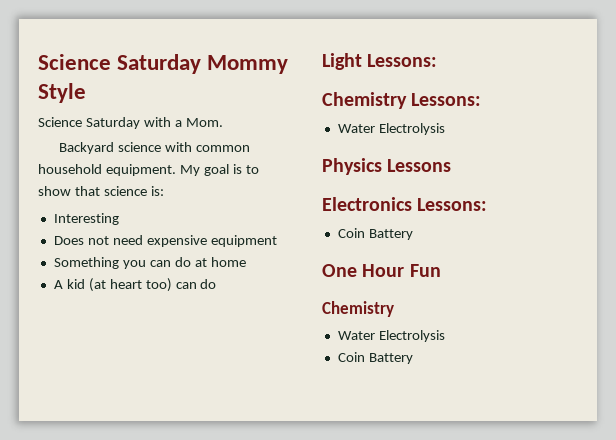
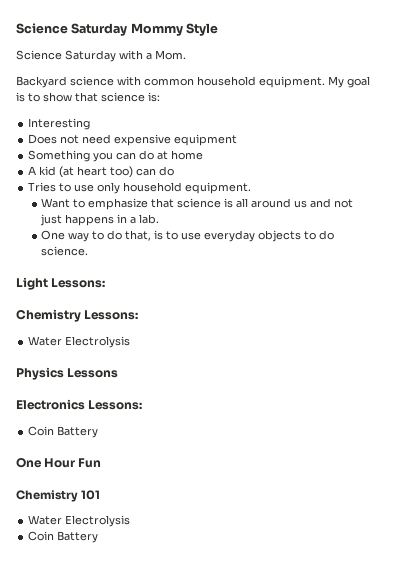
+ Tries to use only household equipment.
+ Want to emphasize that science is all around us and not just happens in a lab.
+ One way to do that, is to use everyday objects to do science.
  One Hour Fun
- Chemistry
+ Chemistry 101

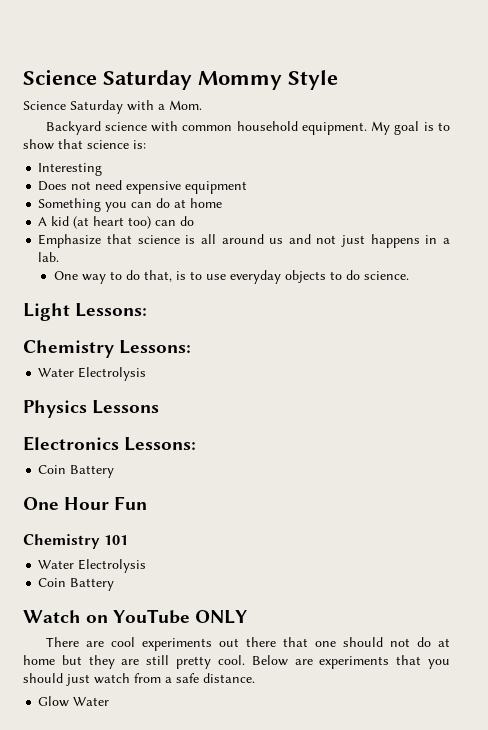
- Tries to use only household equipment.
- Want to emphasize that science is all around us and not just happens in a lab.
+ Emphasize that science is all around us and not just happens in a lab.
+ Watch on YouTube ONLY
+ There are cool experiments out there that one should not do at home but they are still pretty cool. Below are experiments that you should just watch from a safe distance.
+ Glow Water

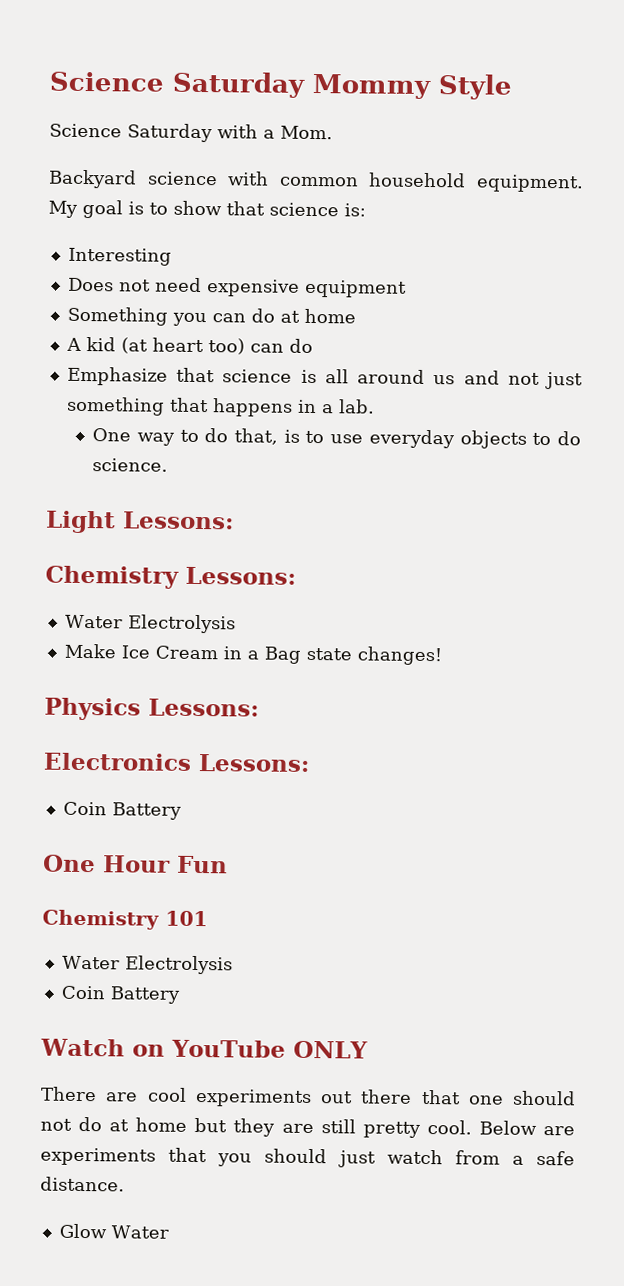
- Emphasize that science is all around us and not just happens in a lab.
+ Emphasize that science is all around us and not just something that happens in a lab.
+ Make Ice Cream in a Bag state changes!
- Physics Lessons
+ Physics Lessons:

